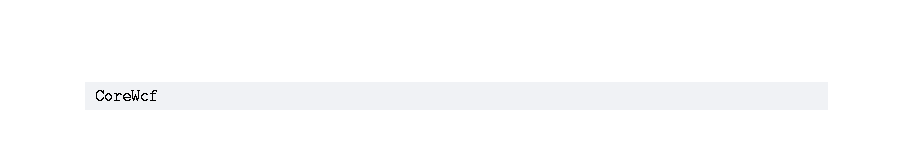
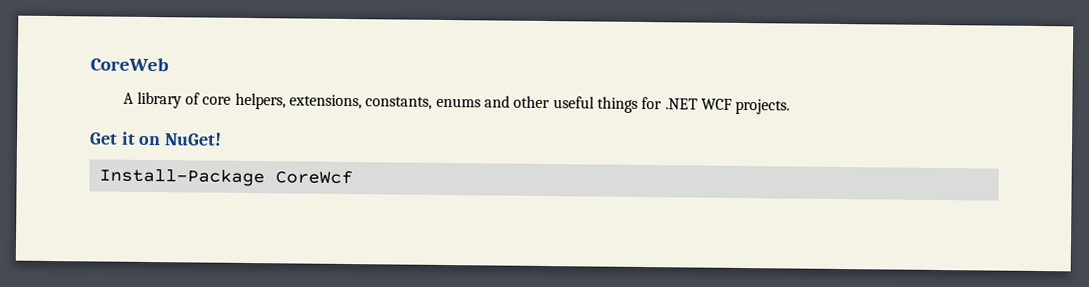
- CoreWcf
+ CoreWeb
+ A library of core helpers, extensions, constants, enums and other useful things for .NET WCF projects.
+ Get it on NuGet!
+ Install-Package CoreWcf

